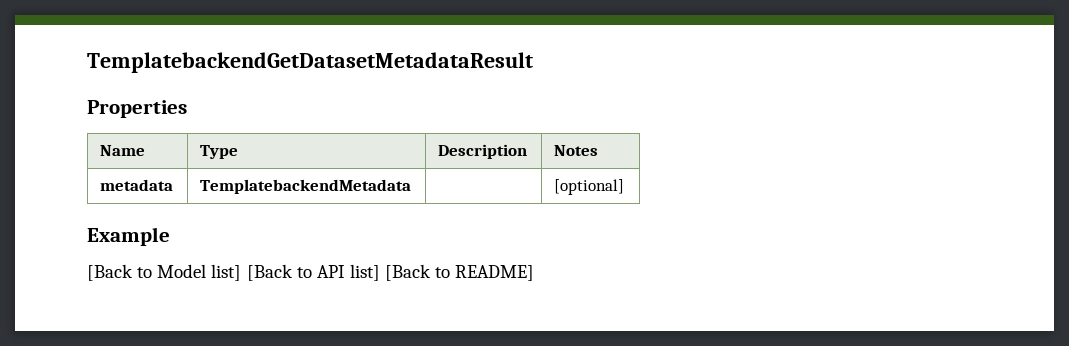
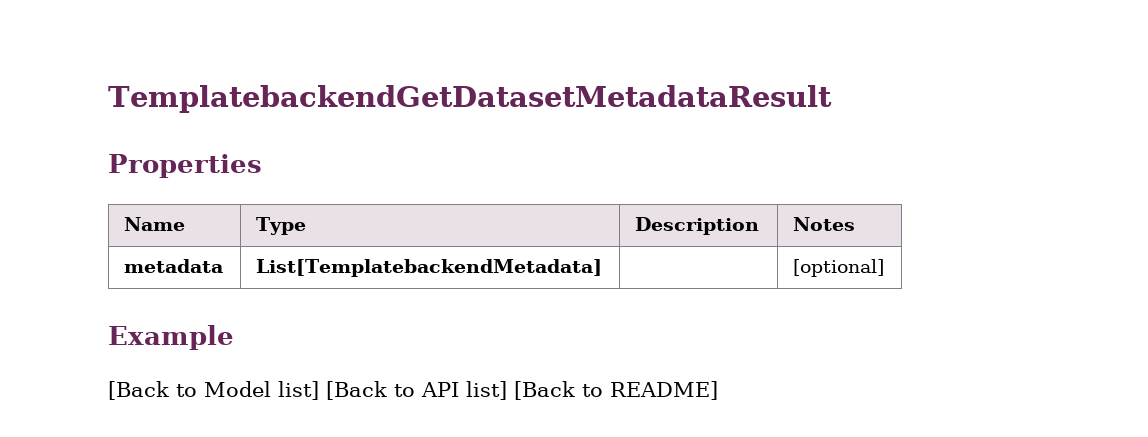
- metadata | TemplatebackendMetadata | | [optional]
+ metadata | List[TemplatebackendMetadata] | | [optional]

